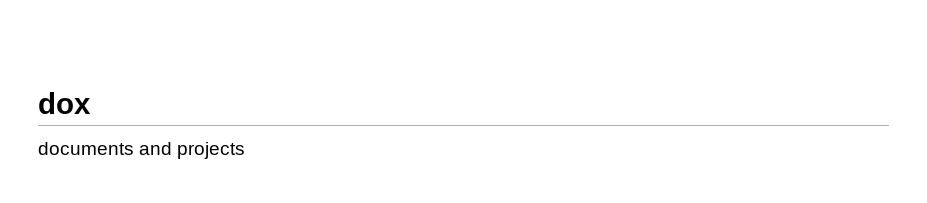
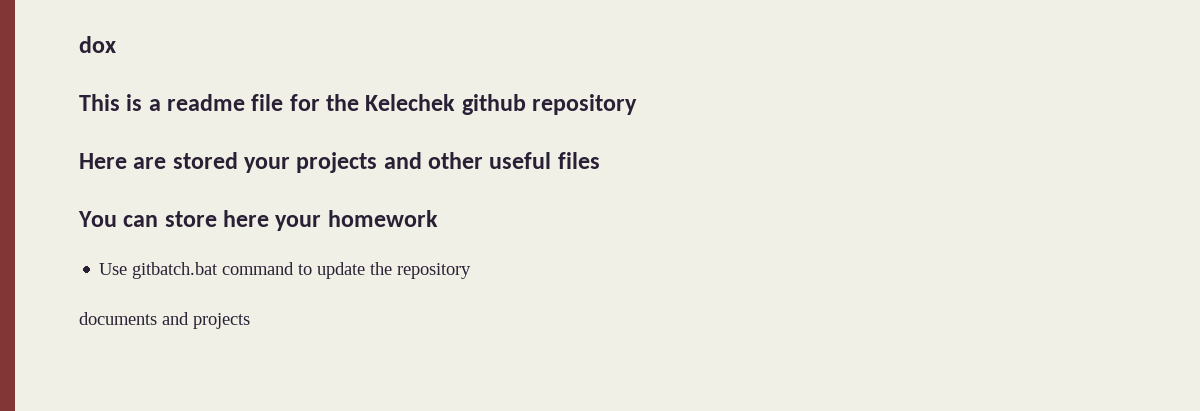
+ This is a readme file for the Kelechek github repository
+ Here are stored your projects and other useful files
+ You can store here your homework
+ Use gitbatch.bat command to update the repository

